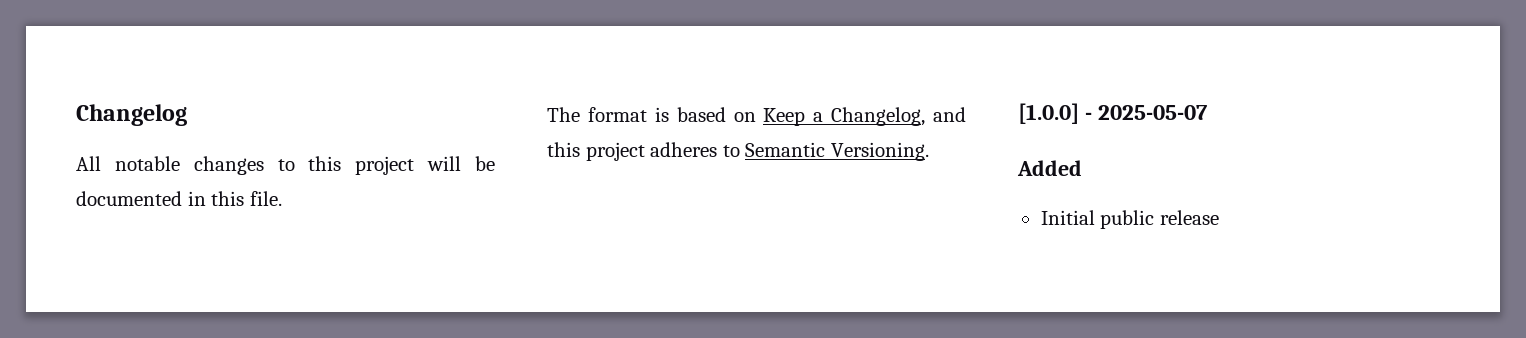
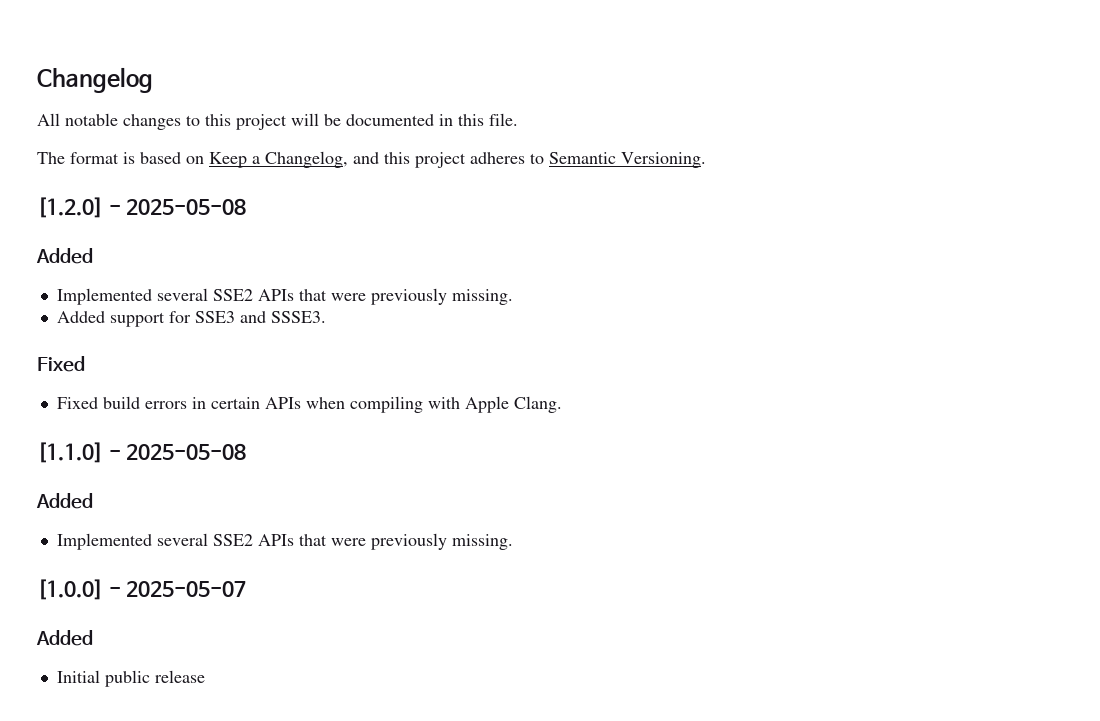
+ [1.2.0] - 2025-05-08
+ Added
+ Implemented several SSE2 APIs that were previously missing.
+ Added support for SSE3 and SSSE3.
+ Fixed
+ Fixed build errors in certain APIs when compiling with Apple Clang.
+ [1.1.0] - 2025-05-08
+ Added
+ Implemented several SSE2 APIs that were previously missing.

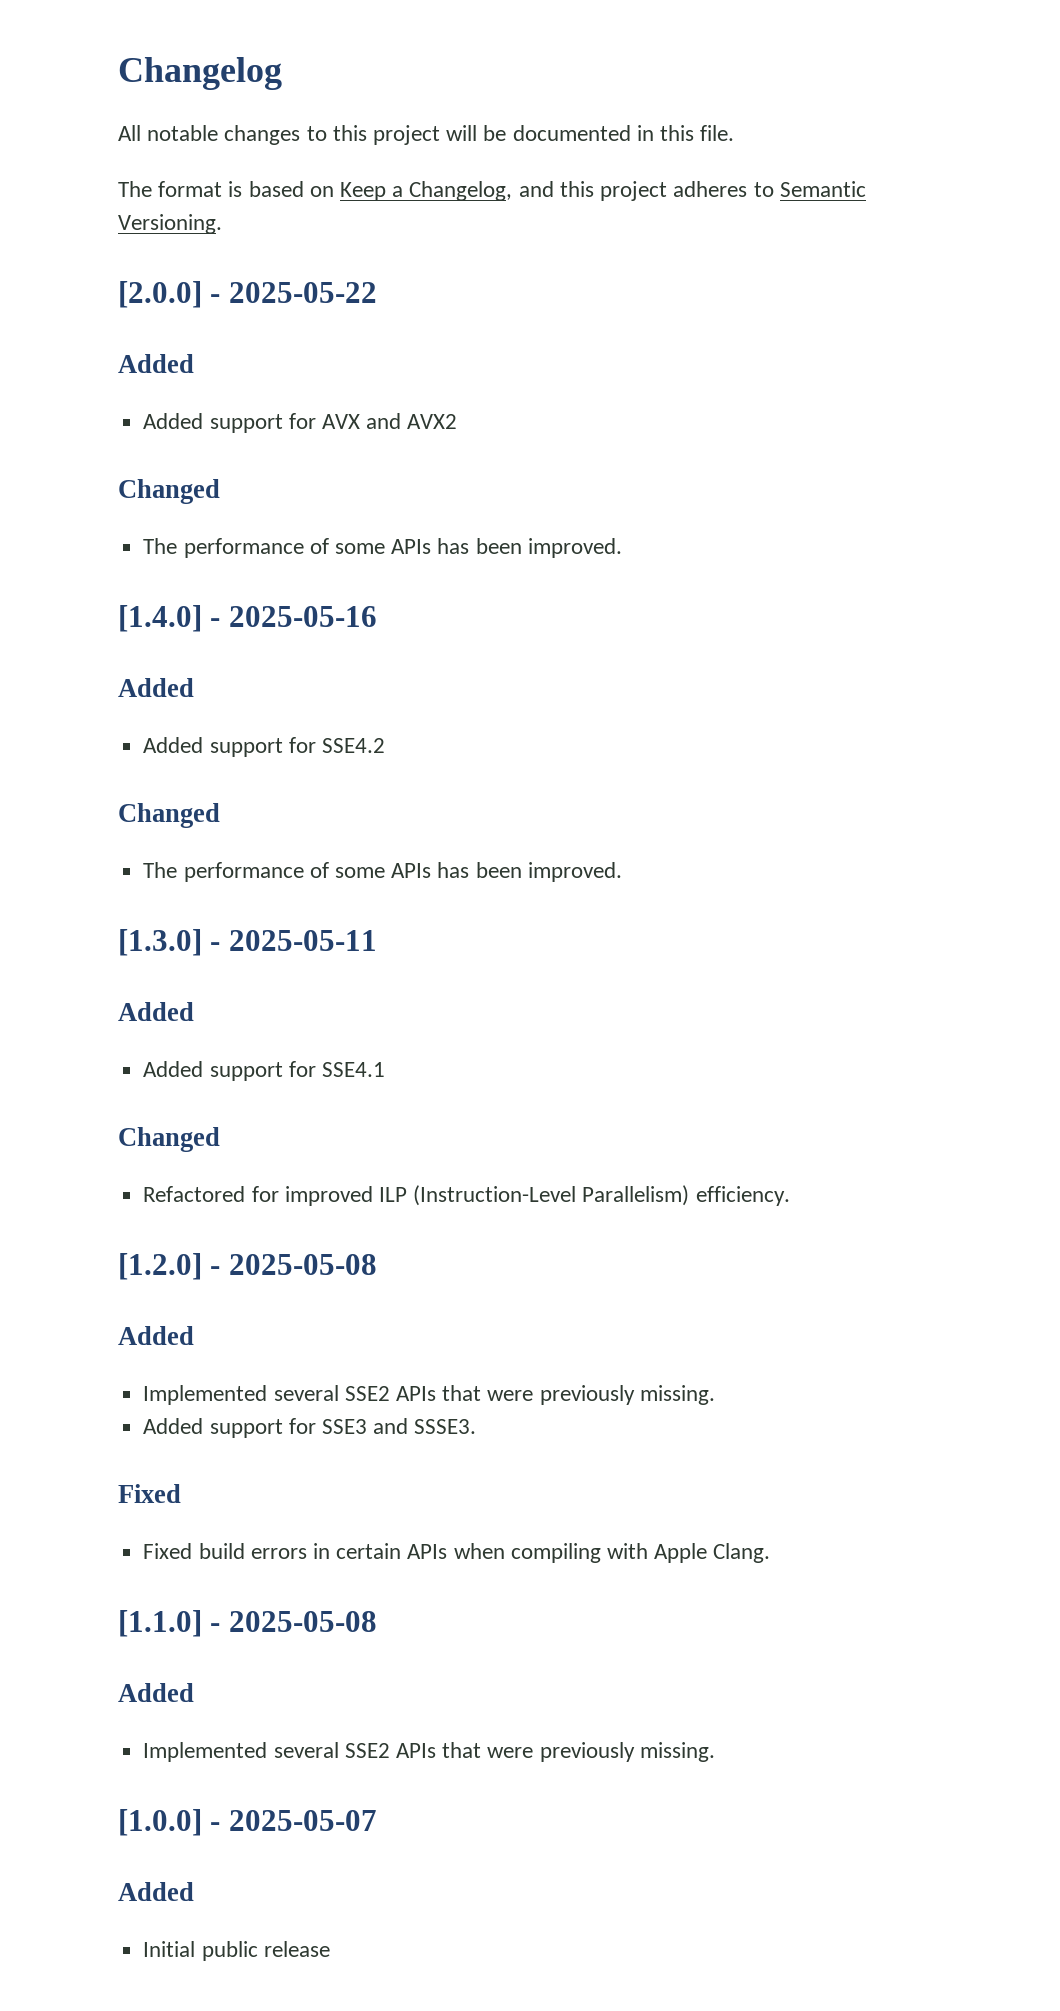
+ [2.0.0] - 2025-05-22
+ Added
+ Added support for AVX and AVX2
+ Changed
+ The performance of some APIs has been improved.
+ [1.4.0] - 2025-05-16
+ Added
+ Added support for SSE4.2
+ Changed
+ The performance of some APIs has been improved.
+ [1.3.0] - 2025-05-11
+ Added
+ Added support for SSE4.1
+ Changed
+ Refactored for improved ILP (Instruction-Level Parallelism) efficiency.

